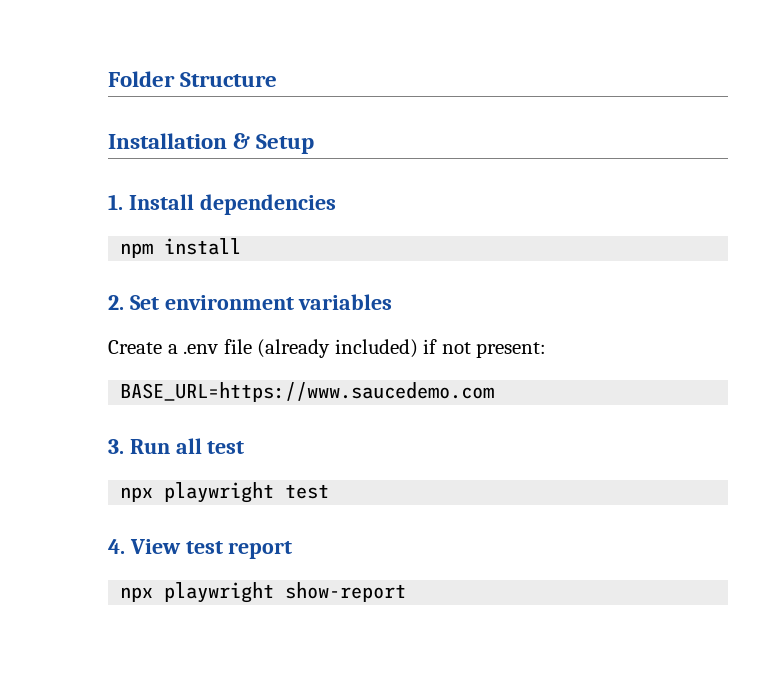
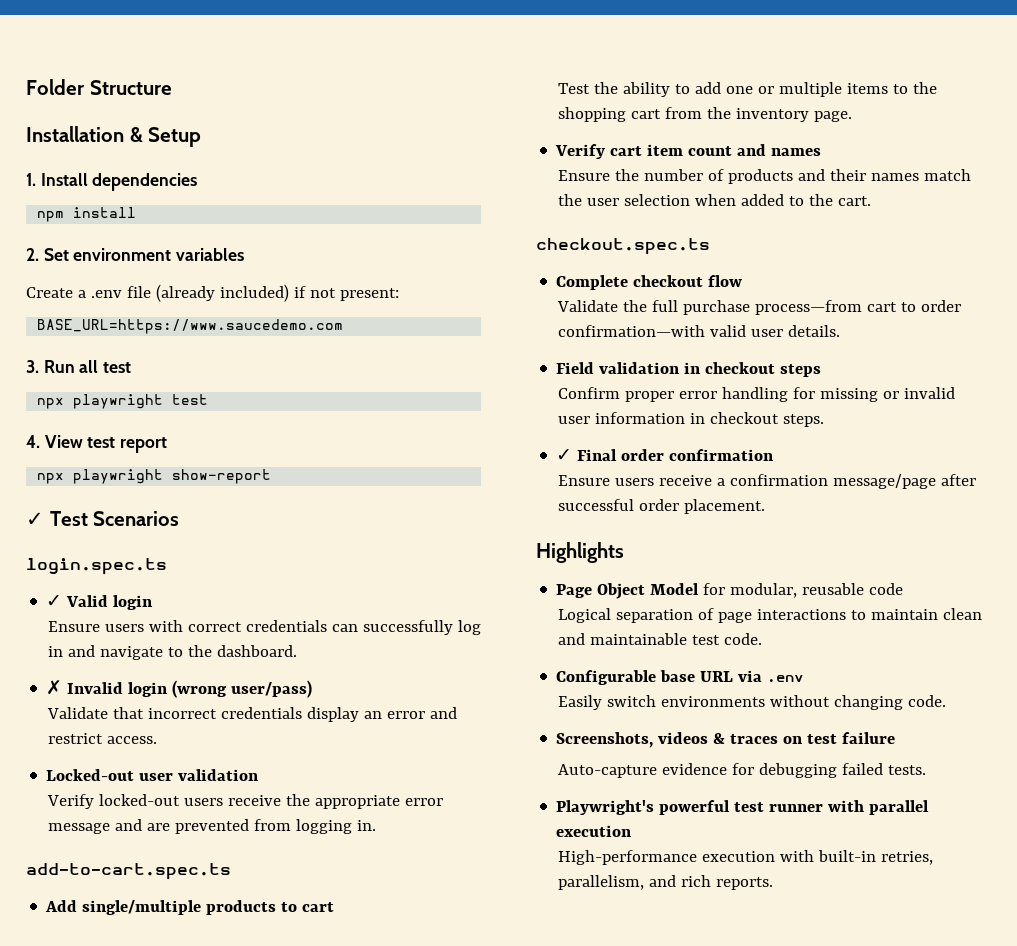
+ ✓ Test Scenarios
+ login.spec.ts
+ ✓ Valid login
+ Ensure users with correct credentials can successfully log in and navigate to the dashboard.
+ ✗ Invalid login (wrong user/pass)
+ Validate that incorrect credentials display an error and restrict access.
+ Locked-out user validation
+ Verify locked-out users receive the appropriate error message and are prevented from logging in.
+ add-to-cart.spec.ts
+ Add single/multiple products to cart
+ Test the ability to add one or multiple items to the shopping cart from the inventory page.
+ Verify cart item count and names
+ Ensure the number of products and their names match the user selection when added to the cart.
+ checkout.spec.ts
+ Complete checkout flow
+ Validate the full purchase process—from cart to order confirmation—with valid user details.
+ Field validation in checkout steps
+ Confirm proper error handling for missing or invalid user information in checkout steps.
+ ✓ Final order confirmation
+ Ensure users receive a confirmation message/page after successful order placement.
+ Highlights
+ Page Object Model for modular, reusable code
+ Logical separation of page interactions to maintain clean and maintainable test code.
+ Configurable base URL via .env
+ Easily switch environments without changing code.
+ Screenshots, videos & traces on test failure
+ Auto-capture evidence for debugging failed tests.
+ Playwright's powerful test runner with parallel execution
+ High-performance execution with built-in retries, parallelism, and rich reports.

